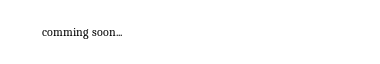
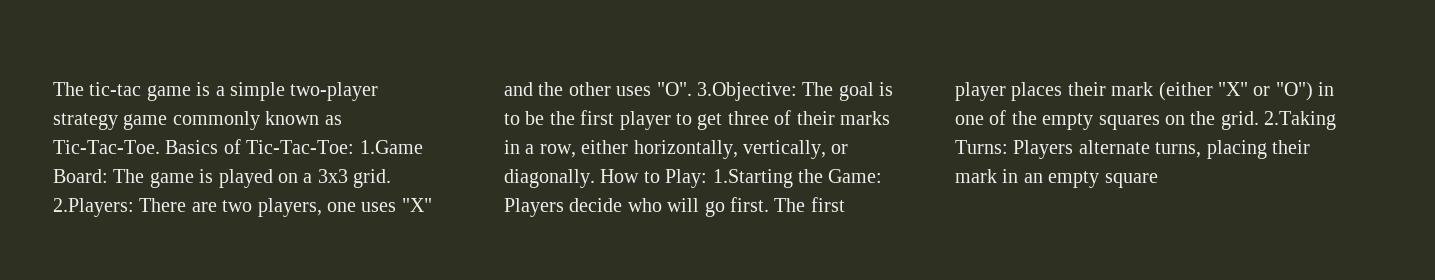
- comming soon...
+ The tic-tac game is a simple two-player strategy game commonly known as Tic-Tac-Toe. Basics of Tic-Tac-Toe: 1.Game Board: The game is played on a 3x3 grid. 2.Players: There are two players, one uses "X" and the other uses "O". 3.Objective: The goal is to be the first player to get three of their marks in a row, either horizontally, vertically, or diagonally. How to Play: 1.Starting the Game: Players decide who will go first. The first player places their mark (either "X" or "O") in one of the empty squares on the grid. 2.Taking Turns: Players alternate turns, placing their mark in an empty square

